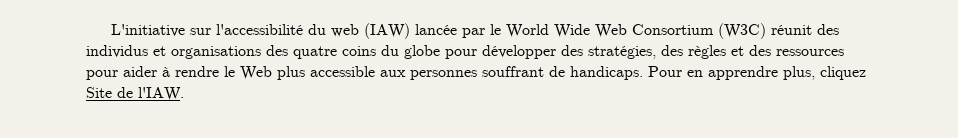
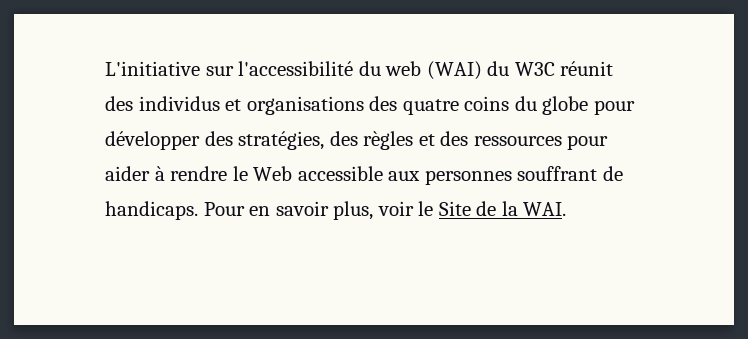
- L'initiative sur l'accessibilité du web (IAW) lancée par le World Wide Web Consortium (W3C) réunit des individus et organisations des quatre coins du globe pour développer des stratégies, des règles et des ressources pour aider à rendre le Web plus accessible aux personnes souffrant de handicaps.
+ L'initiative sur l'accessibilité du web (WAI) du W3C réunit des individus et organisations des quatre coins du globe pour développer des stratégies, des règles et des ressources pour aider à rendre le Web accessible aux personnes souffrant de handicaps.
- Pour en apprendre plus, cliquez Site de l'IAW.
+ Pour en savoir plus, voir le Site de la WAI.

